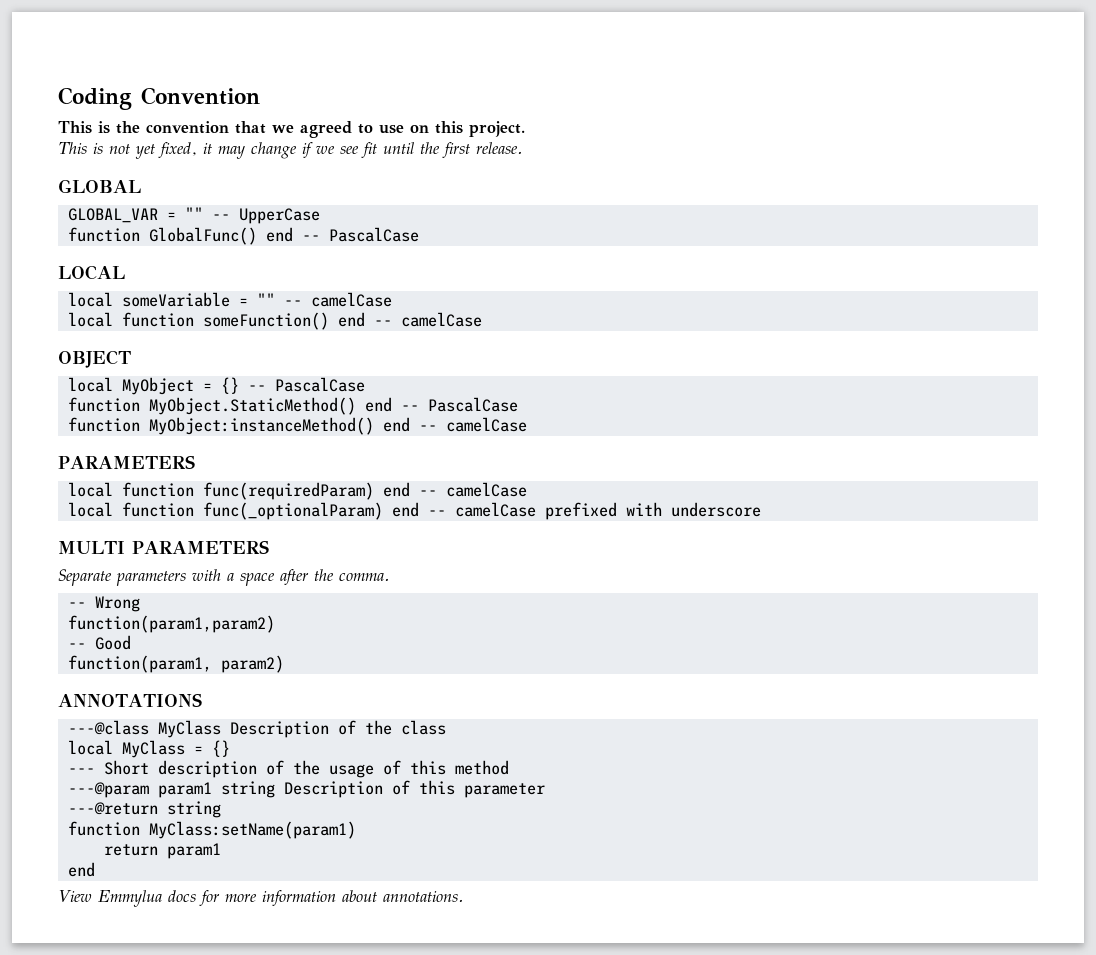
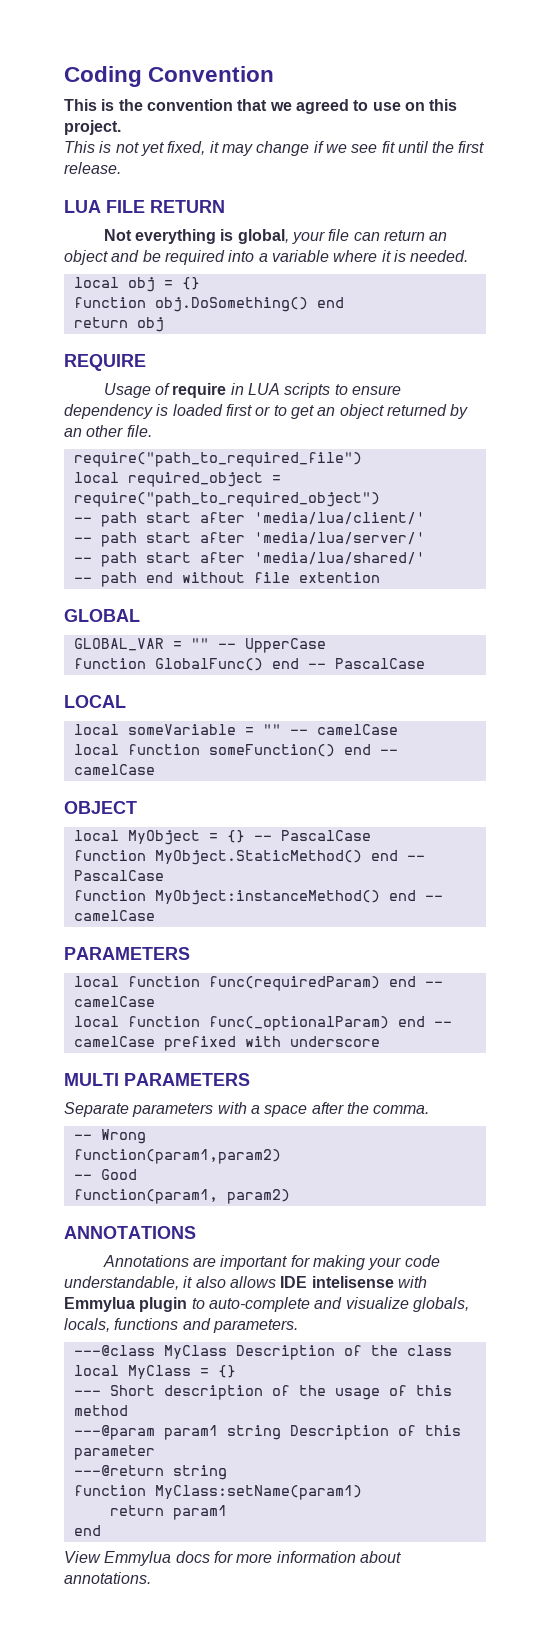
+ LUA FILE RETURN
+ Not everything is global, your file can return an object and be required into a variable where it is needed.
+ local obj = {}
+ function obj.DoSomething() end
+ return obj
+ REQUIRE
+ Usage of require in LUA scripts to ensure dependency is loaded first or to get an object returned by an other file.
+ require("path_to_required_file")
+ local required_object = require("path_to_required_object")
+ -- path start after 'media/lua/client/'
+ -- path start after 'media/lua/server/'
+ -- path start after 'media/lua/shared/'
+ -- path end without file extention
+ Annotations are important for making your code understandable, it also allows IDE intelisense with Emmylua plugin to auto-complete and visualize globals, locals, functions and parameters.

